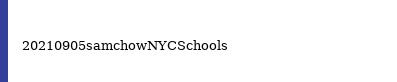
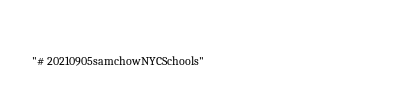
- 20210905samchowNYCSchools
+ "# 20210905samchowNYCSchools"

